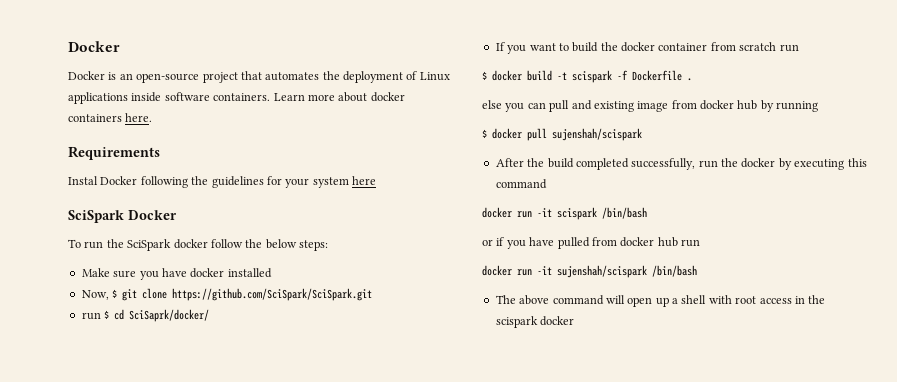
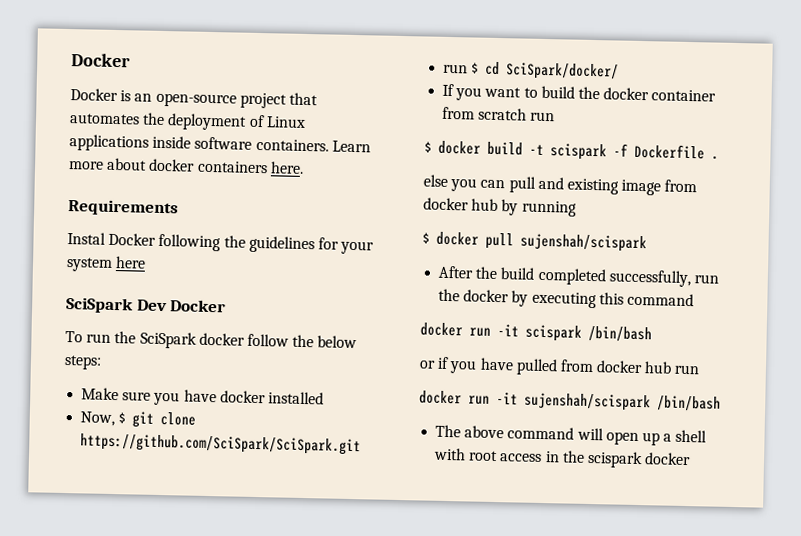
- SciSpark Docker
+ SciSpark Dev Docker
- run $ cd SciSaprk/docker/
+ run $ cd SciSpark/docker/

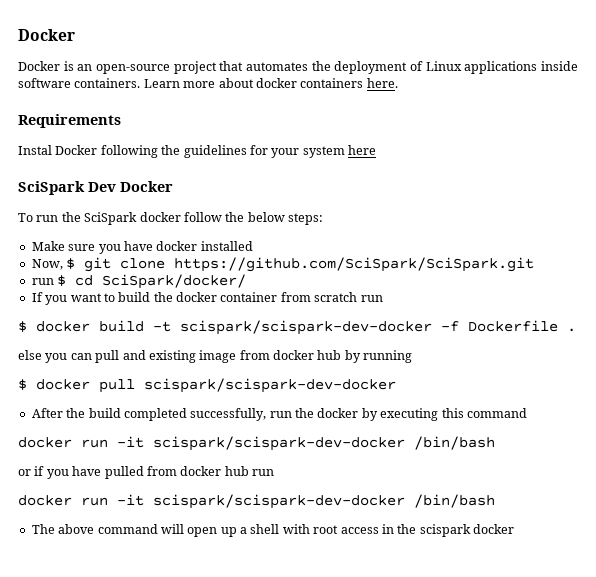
- $ docker build -t scispark -f Dockerfile .
+ $ docker build -t scispark/scispark-dev-docker -f Dockerfile .
- $ docker pull sujenshah/scispark
+ $ docker pull scispark/scispark-dev-docker
  After the build completed successfully, run the docker by executing this command
- docker run -it scispark /bin/bash
+ docker run -it scispark/scispark-dev-docker /bin/bash
  or if you have pulled from docker hub run
- docker run -it sujenshah/scispark /bin/bash
+ docker run -it scispark/scispark-dev-docker /bin/bash

